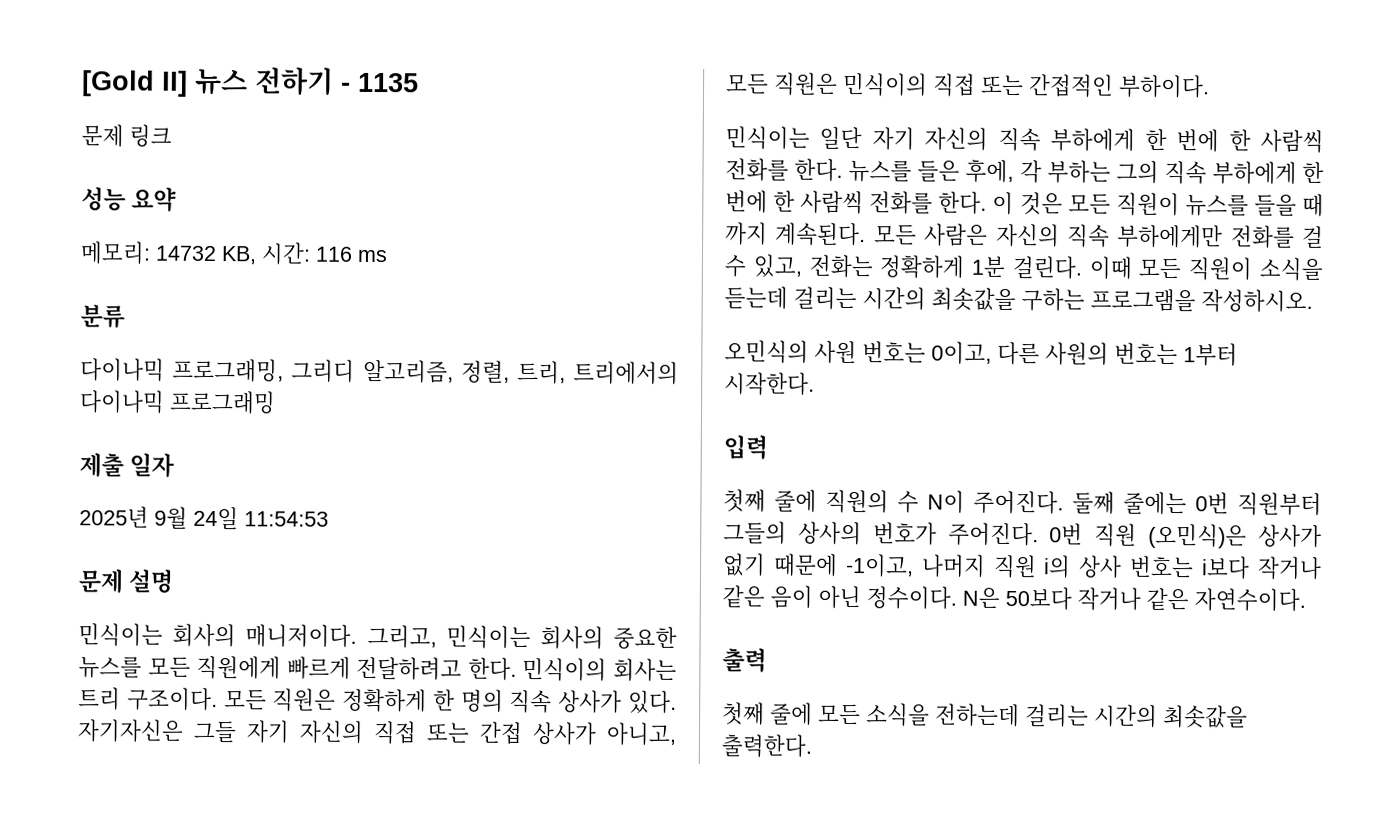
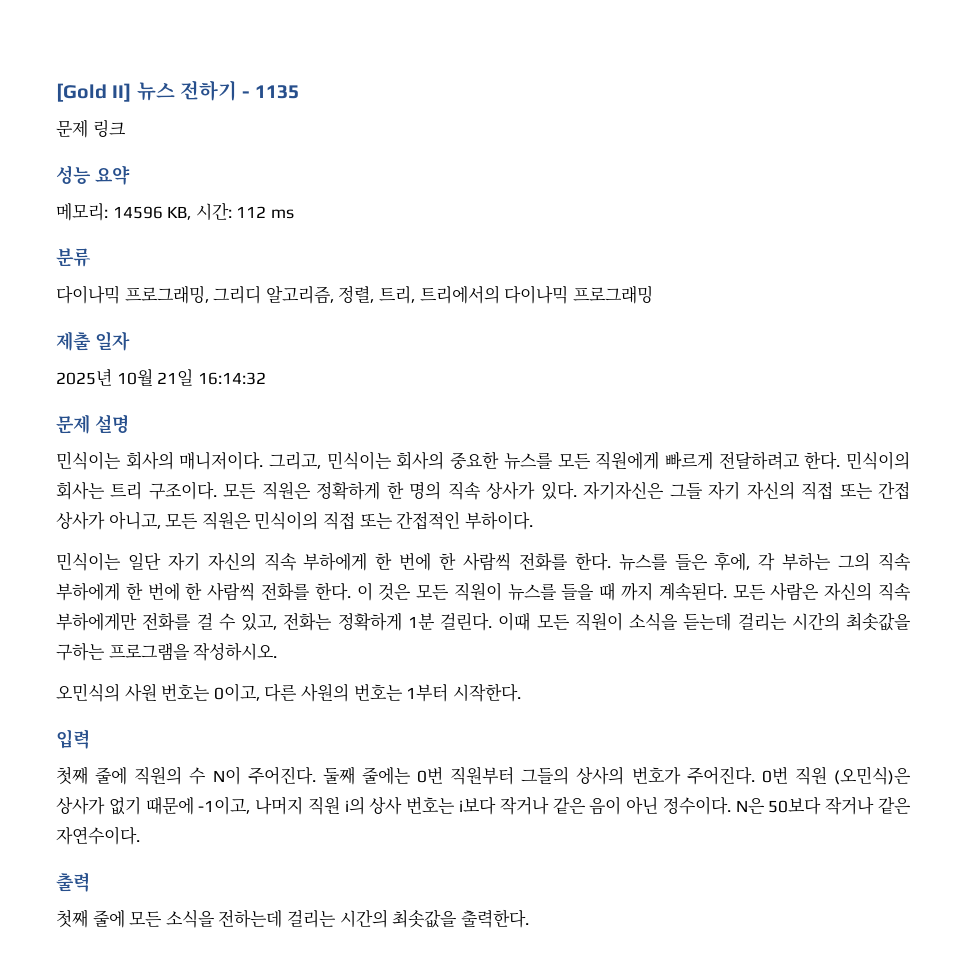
- 메모리: 14732 KB, 시간: 116 ms
+ 메모리: 14596 KB, 시간: 112 ms
- 2025년 9월 24일 11:54:53
+ 2025년 10월 21일 16:14:32

